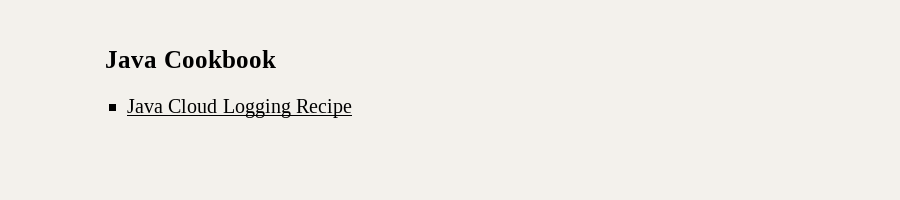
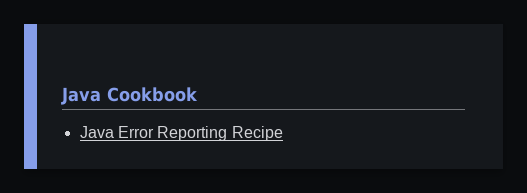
- Java Cloud Logging Recipe
+ Java Error Reporting Recipe

